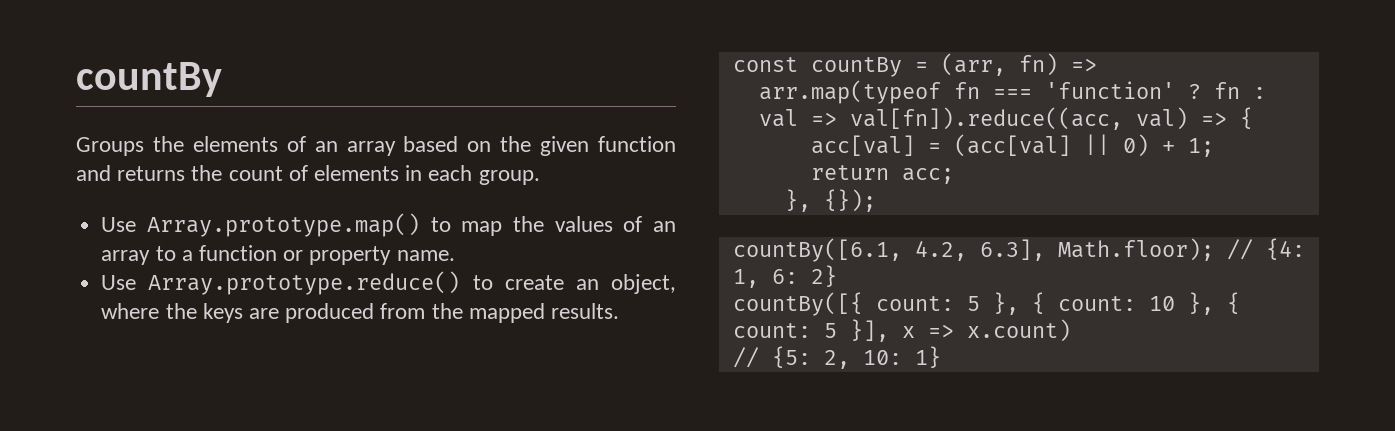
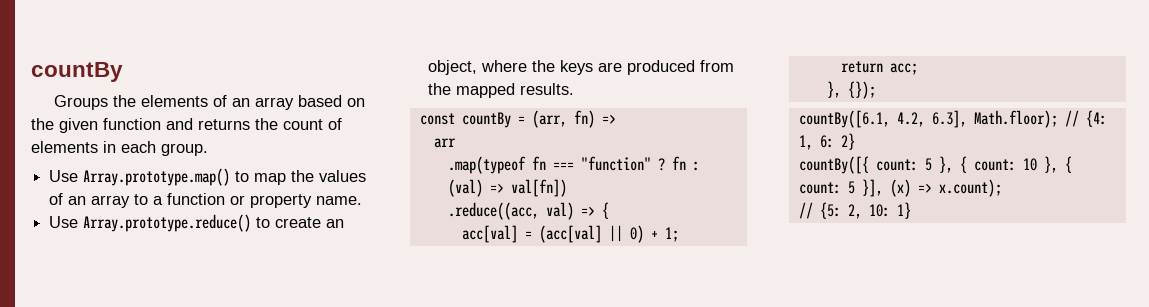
- arr.map(typeof fn === 'function' ? fn : val => val[fn]).reduce((acc, val) => {
+ arr
+ .map(typeof fn === "function" ? fn : (val) => val[fn])
+ .reduce((acc, val) => {
- countBy([{ count: 5 }, { count: 10 }, { count: 5 }], x => x.count)
+ countBy([{ count: 5 }, { count: 10 }, { count: 5 }], (x) => x.count);

